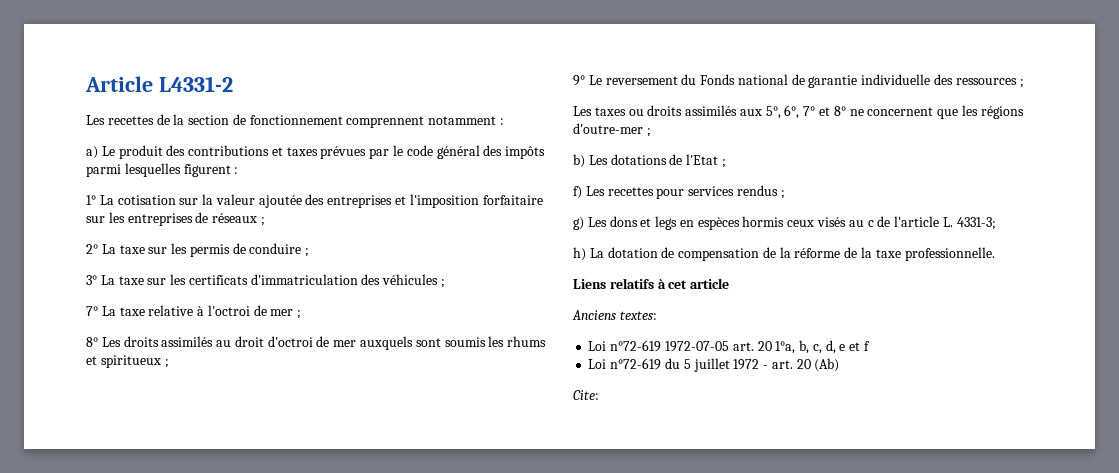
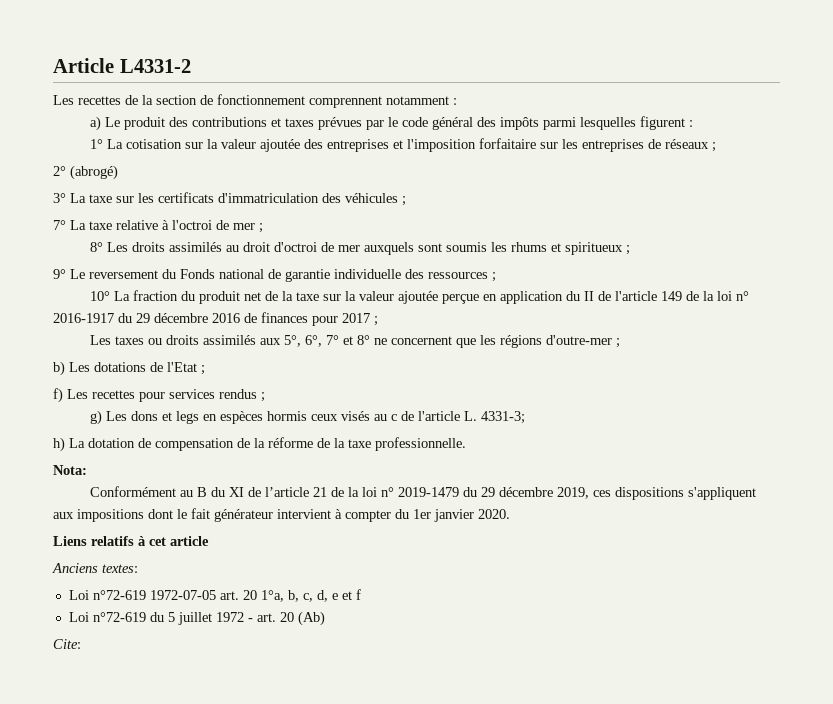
- 2° La taxe sur les permis de conduire ;
+ 2° (abrogé)
+ 10° La fraction du produit net de la taxe sur la valeur ajoutée perçue en application du II de l'article 149 de la loi n° 2016-1917 du 29 décembre 2016 de finances pour 2017 ;
+ Nota:
+ Conformément au B du XI de l’article 21 de la loi n° 2019-1479 du 29 décembre 2019, ces dispositions s'appliquent aux impositions dont le fait générateur intervient à compter du 1er janvier 2020.

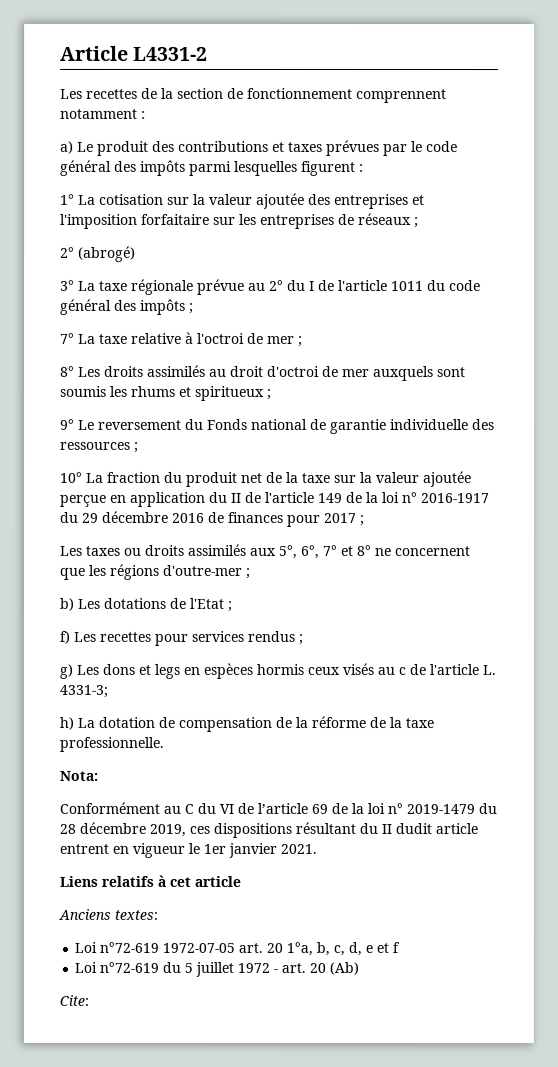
- 3° La taxe sur les certificats d'immatriculation des véhicules ;
+ 3° La taxe régionale prévue au 2° du I de l'article 1011 du code général des impôts ;
- Conformément au B du XI de l’article 21 de la loi n° 2019-1479 du 29 décembre 2019, ces dispositions s'appliquent aux impositions dont le fait générateur intervient à compter du 1er janvier 2020.
+ Conformément au C du VI de l’article 69 de la loi n° 2019-1479 du 28 décembre 2019, ces dispositions résultant du II dudit article entrent en vigueur le 1er janvier 2021.

